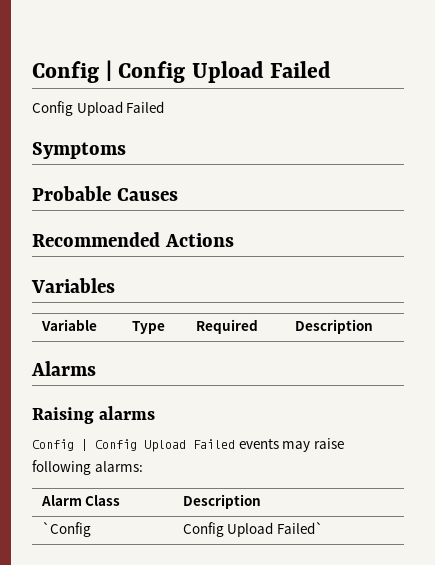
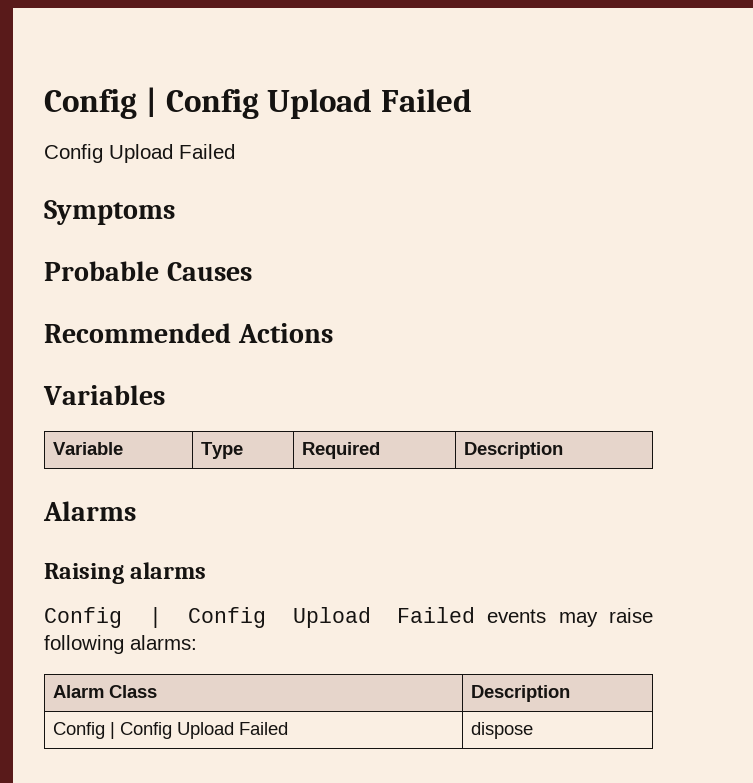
- `Config | Config Upload Failed`
+ Config | Config Upload Failed | dispose

